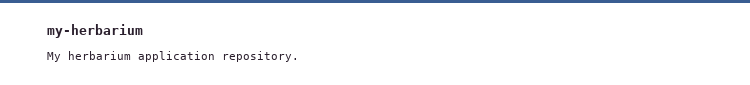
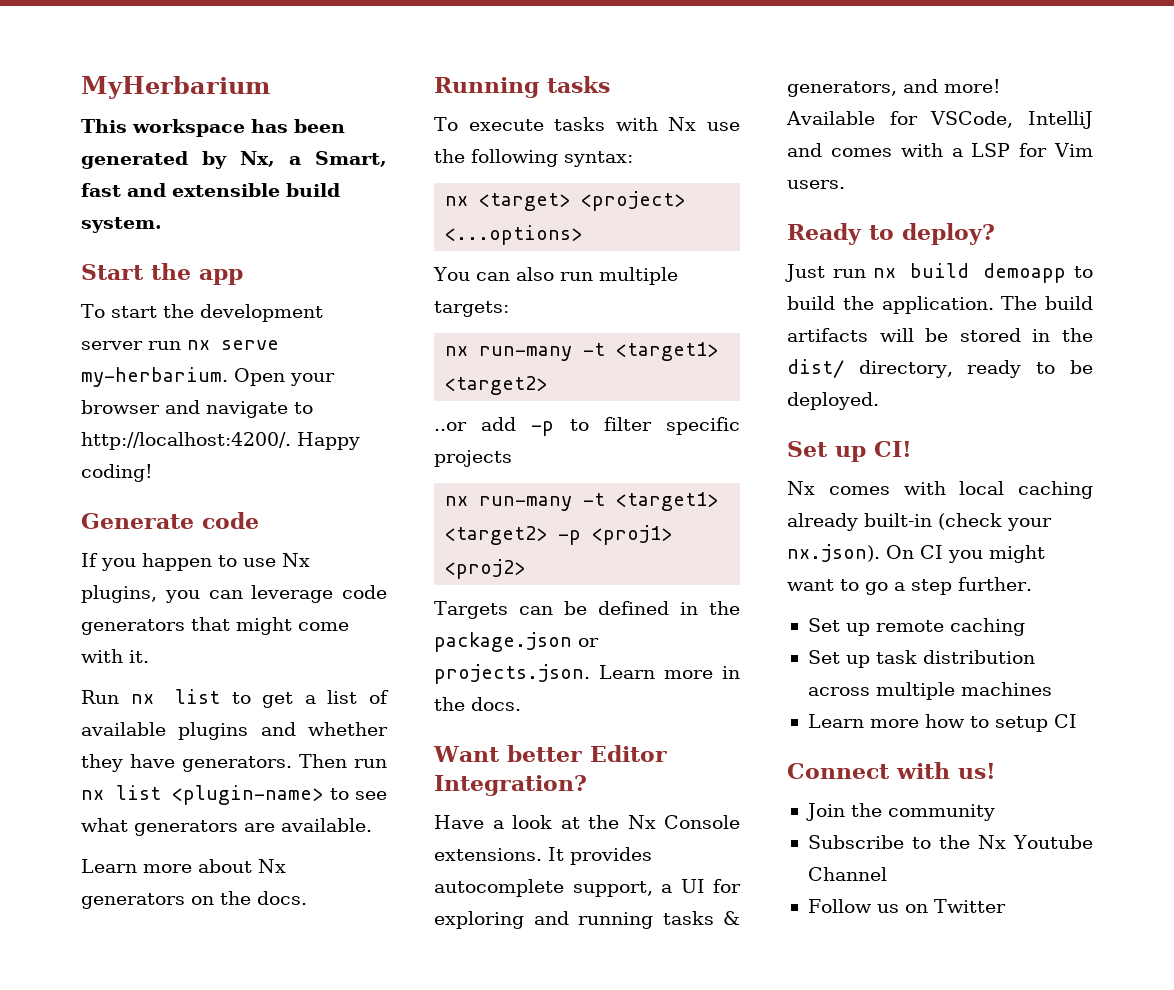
- my-herbarium
- My herbarium application repository.
+ MyHerbarium
+ This workspace has been generated by Nx, a Smart, fast and extensible build system.
+ Start the app
+ To start the development server run nx serve my-herbarium. Open your browser and navigate to http://localhost:4200/. Happy coding!
+ Generate code
+ If you happen to use Nx plugins, you can leverage code generators that might come with it.
+ Run nx list to get a list of available plugins and whether they have generators. Then run nx list <plugin-name> to see what generators are available.
+ Learn more about Nx generators on the docs.
+ Running tasks
+ To execute tasks with Nx use the following syntax:
+ nx <target> <project> <...options>
+ You can also run multiple targets:
+ nx run-many -t <target1> <target2>
+ ..or add -p to filter specific projects
+ nx run-many -t <target1> <target2> -p <proj1> <proj2>
+ Targets can be defined in the package.json or projects.json. Learn more in the docs.
+ Want better Editor Integration?
+ Have a look at the Nx Console extensions. It provides autocomplete support, a UI for exploring and running tasks & generators, and more! Available for VSCode, IntelliJ and comes with a LSP for Vim users.
+ Ready to deploy?
+ Just run nx build demoapp to build the application. The build artifacts will be stored in the dist/ directory, ready to be deployed.
+ Set up CI!
+ Nx comes with local caching already built-in (check your nx.json). On CI you might want to go a step further.
+ Set up remote caching
+ Set up task distribution across multiple machines
+ Learn more how to setup CI
+ Connect with us!
+ Join the community
+ Subscribe to the Nx Youtube Channel
+ Follow us on Twitter

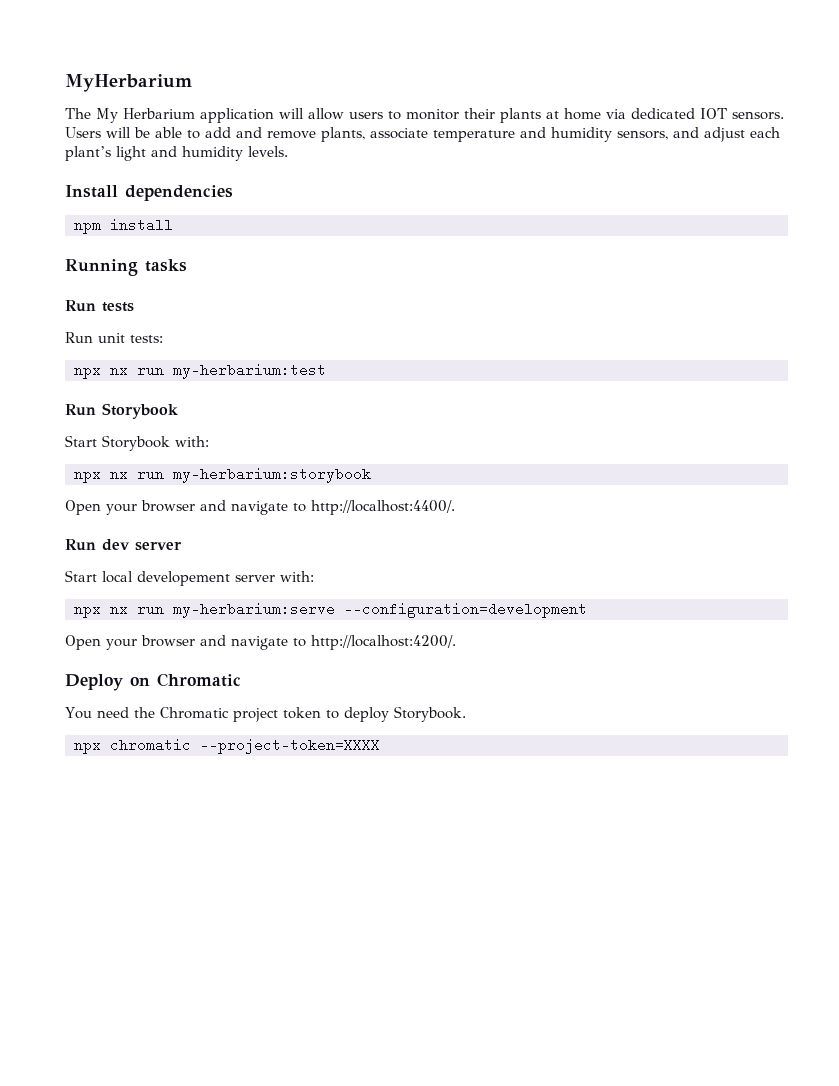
- This workspace has been generated by Nx, a Smart, fast and extensible build system.
- Start the app
- To start the development server run nx serve my-herbarium. Open your browser and navigate to http://localhost:4200/. Happy coding!
- Generate code
- If you happen to use Nx plugins, you can leverage code generators that might come with it.
- Run nx list to get a list of available plugins and whether they have generators. Then run nx list <plugin-name> to see what generators are available.
- Learn more about Nx generators on the docs.
+ The My Herbarium application will allow users to monitor their plants at home via dedicated IOT sensors. Users will be able to add and remove plants, associate temperature and humidity sensors, and adjust each plant’s light and humidity levels.
+ Install dependencies
+ npm install
  Running tasks
- To execute tasks with Nx use the following syntax:
- nx <target> <project> <...options>
- You can also run multiple targets:
- nx run-many -t <target1> <target2>
- ..or add -p to filter specific projects
- nx run-many -t <target1> <target2> -p <proj1> <proj2>
- Targets can be defined in the package.json or projects.json. Learn more in the docs.
- Want better Editor Integration?
- Have a look at the Nx Console extensions. It provides autocomplete support, a UI for exploring and running tasks & generators, and more! Available for VSCode, IntelliJ and comes with a LSP for Vim users.
- Ready to deploy?
- Just run nx build demoapp to build the application. The build artifacts will be stored in the dist/ directory, ready to be deployed.
- Set up CI!
- Nx comes with local caching already built-in (check your nx.json). On CI you might want to go a step further.
- Set up remote caching
- Set up task distribution across multiple machines
- Learn more how to setup CI
- Connect with us!
- Join the community
- Subscribe to the Nx Youtube Channel
- Follow us on Twitter
+ Run tests
+ Run unit tests:
+ npx nx run my-herbarium:test
+ Run Storybook
+ Start Storybook with:
+ npx nx run my-herbarium:storybook
+ Open your browser and navigate to http://localhost:4400/.
+ Run dev server
+ Start local developement server with:
+ npx nx run my-herbarium:serve --configuration=development
+ Open your browser and navigate to http://localhost:4200/.
+ Deploy on Chromatic
+ You need the Chromatic project token to deploy Storybook.
+ npx chromatic --project-token=XXXX

